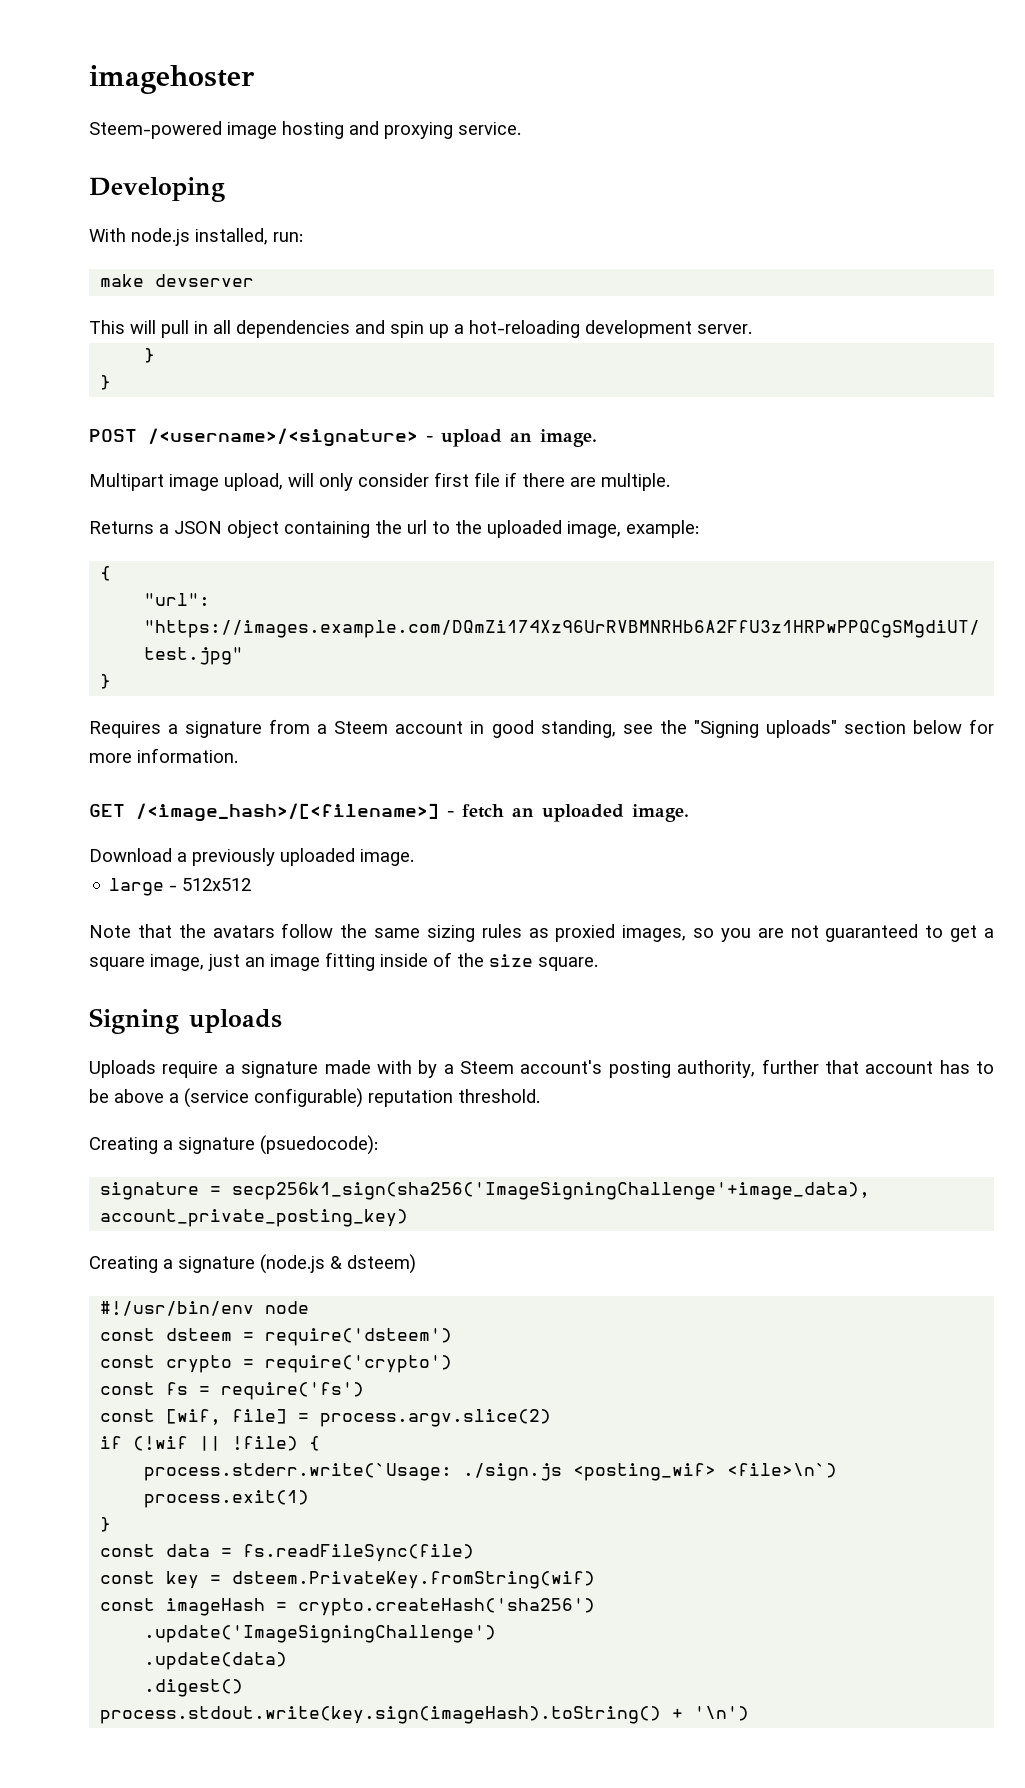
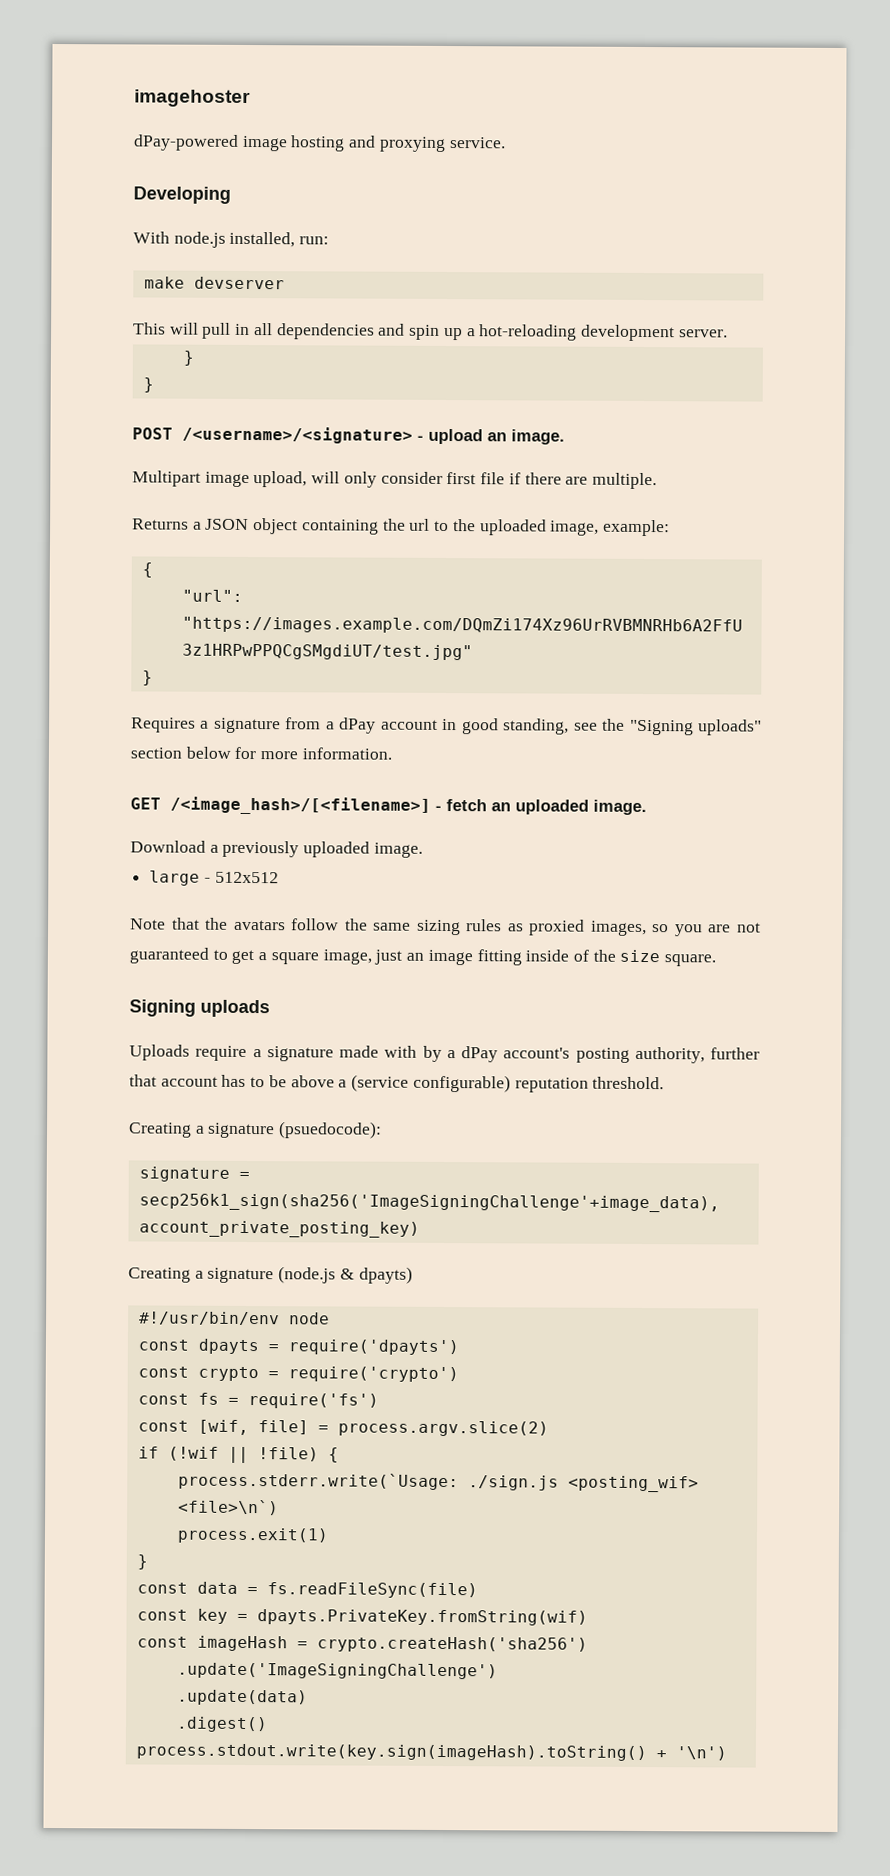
- Steem-powered image hosting and proxying service.
+ dPay-powered image hosting and proxying service.
- Requires a signature from a Steem account in good standing, see the "Signing uploads" section below for more information.
+ Requires a signature from a dPay account in good standing, see the "Signing uploads" section below for more information.
- Uploads require a signature made with by a Steem account's posting authority, further that account has to be above a (service configurable) reputation threshold.
+ Uploads require a signature made with by a dPay account's posting authority, further that account has to be above a (service configurable) reputation threshold.
- Creating a signature (node.js & dsteem)
+ Creating a signature (node.js & dpayts)
- const dsteem = require('dsteem')
+ const dpayts = require('dpayts')
- const key = dsteem.PrivateKey.fromString(wif)
+ const key = dpayts.PrivateKey.fromString(wif)

